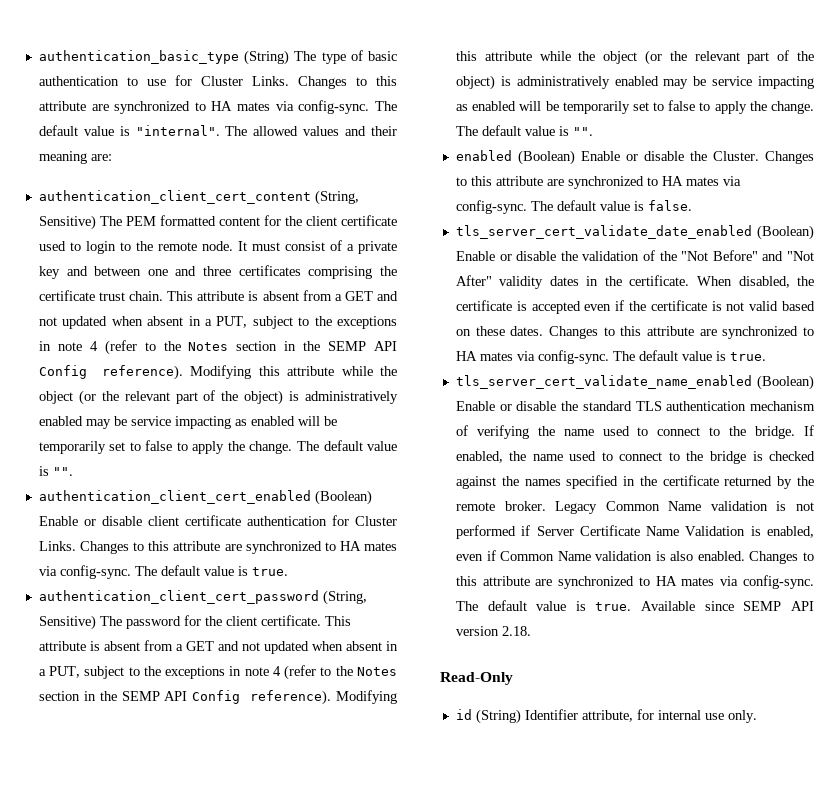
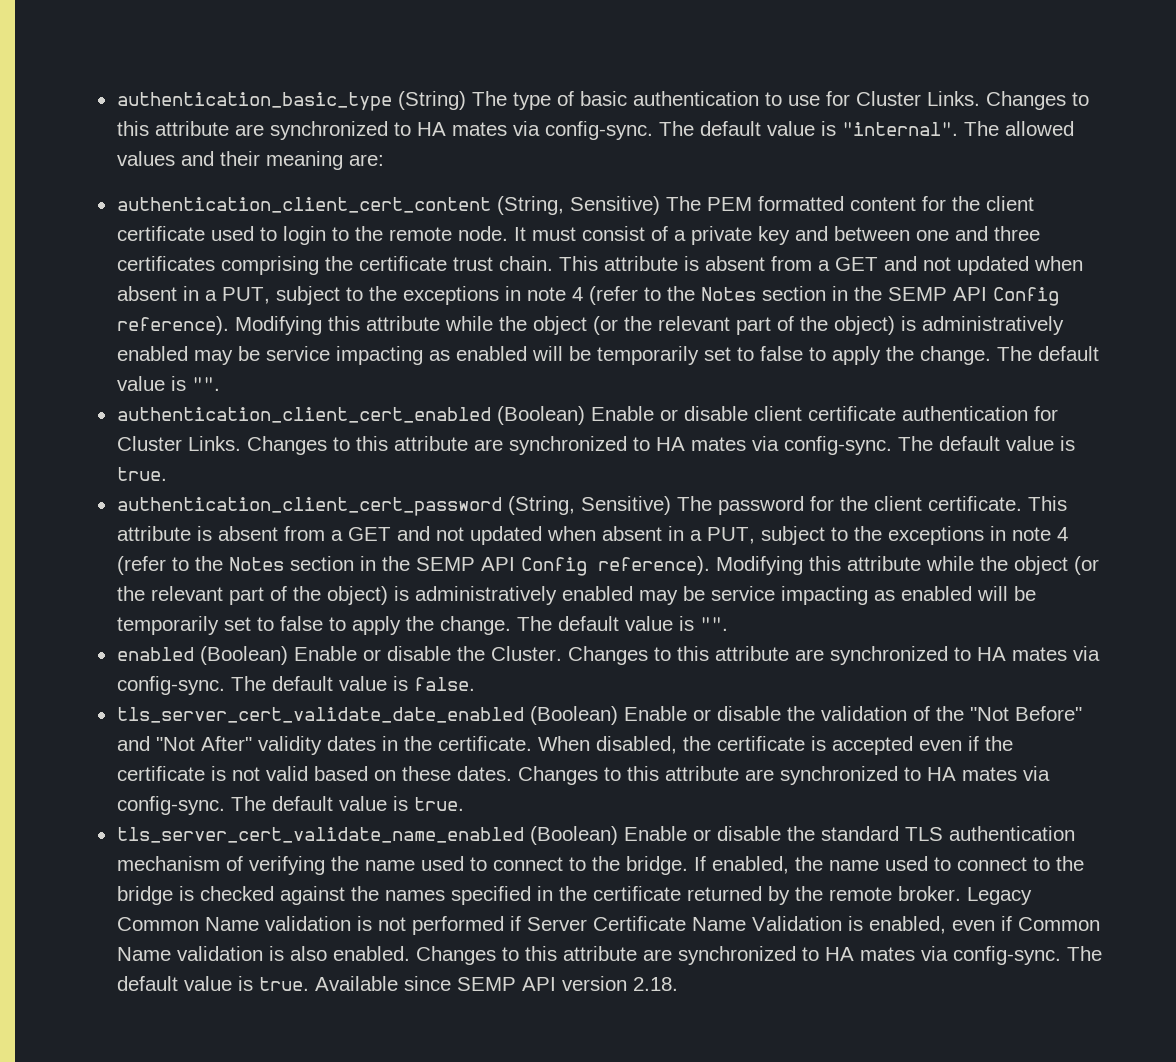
- Read-Only
- id (String) Identifier attribute, for internal use only.

